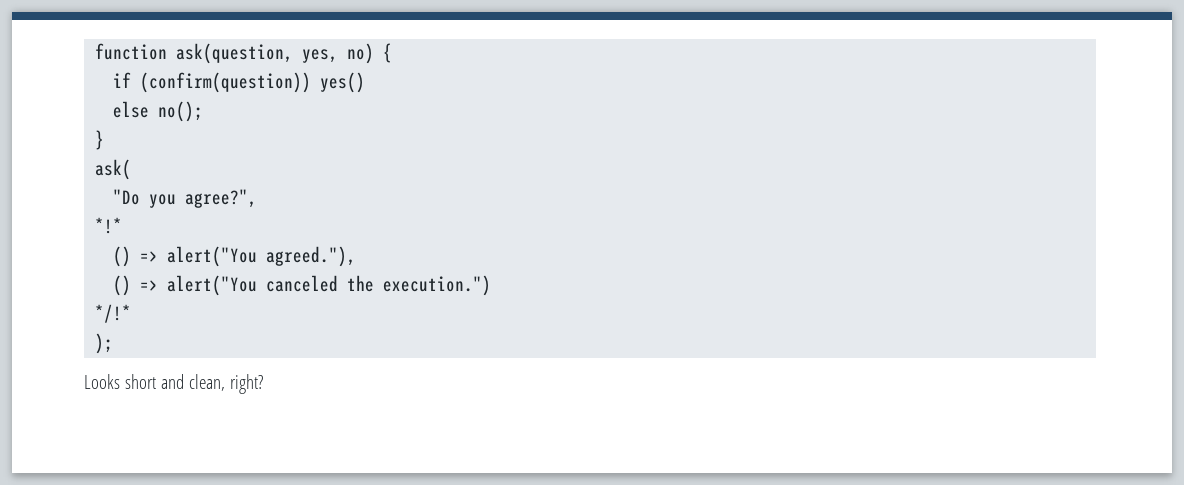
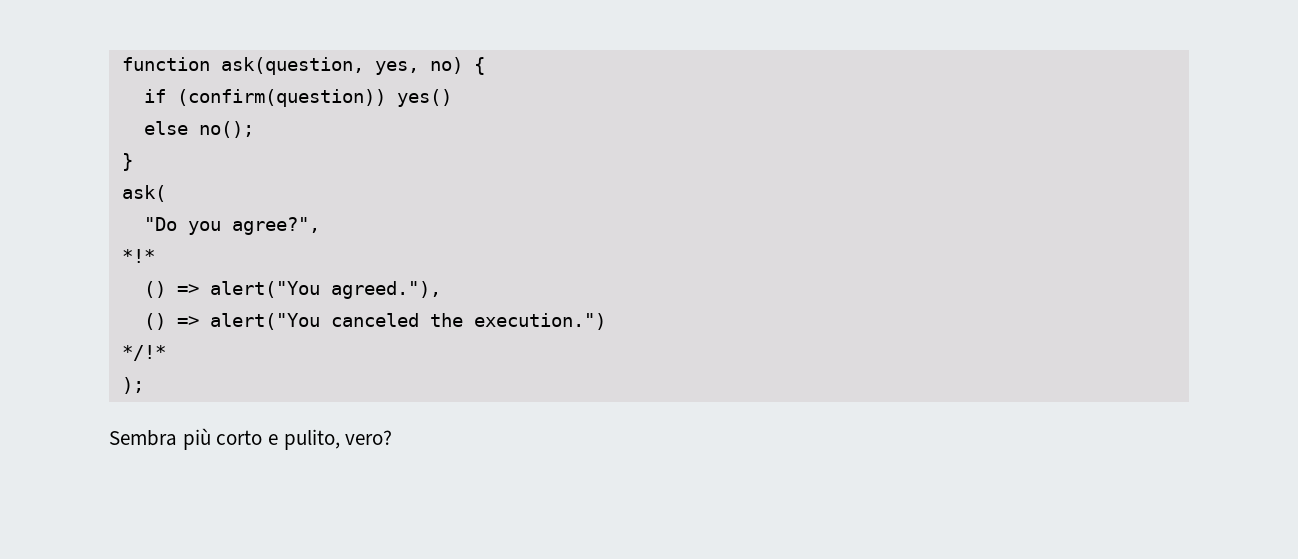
- Looks short and clean, right?
+ Sembra più corto e pulito, vero?

